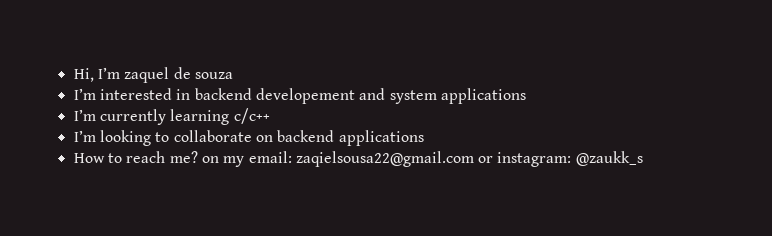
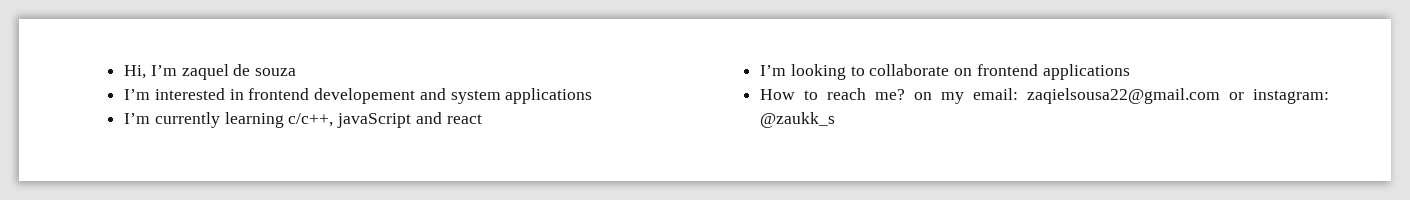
- I’m interested in backend developement and system applications
+ I’m interested in frontend developement and system applications
- I’m currently learning c/c++
+ I’m currently learning c/c++, javaScript and react
- I’m looking to collaborate on backend applications
+ I’m looking to collaborate on frontend applications

